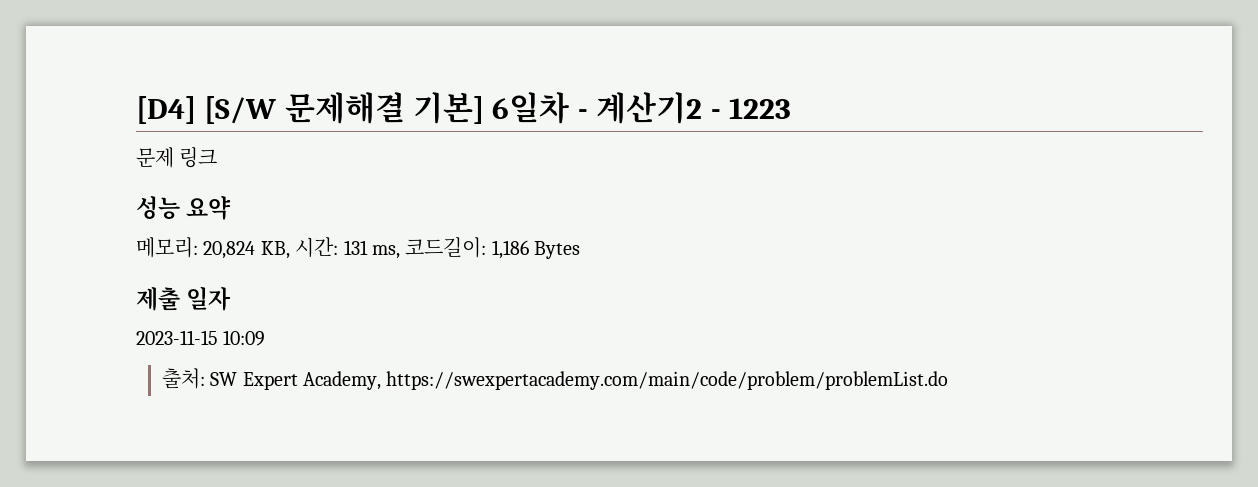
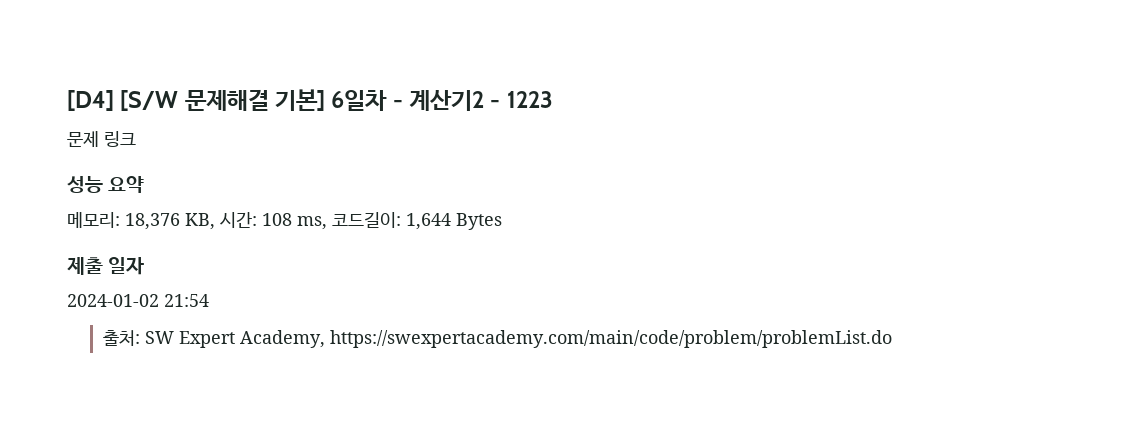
- 메모리: 20,824 KB, 시간: 131 ms, 코드길이: 1,186 Bytes
+ 메모리: 18,376 KB, 시간: 108 ms, 코드길이: 1,644 Bytes
- 2023-11-15 10:09
+ 2024-01-02 21:54

